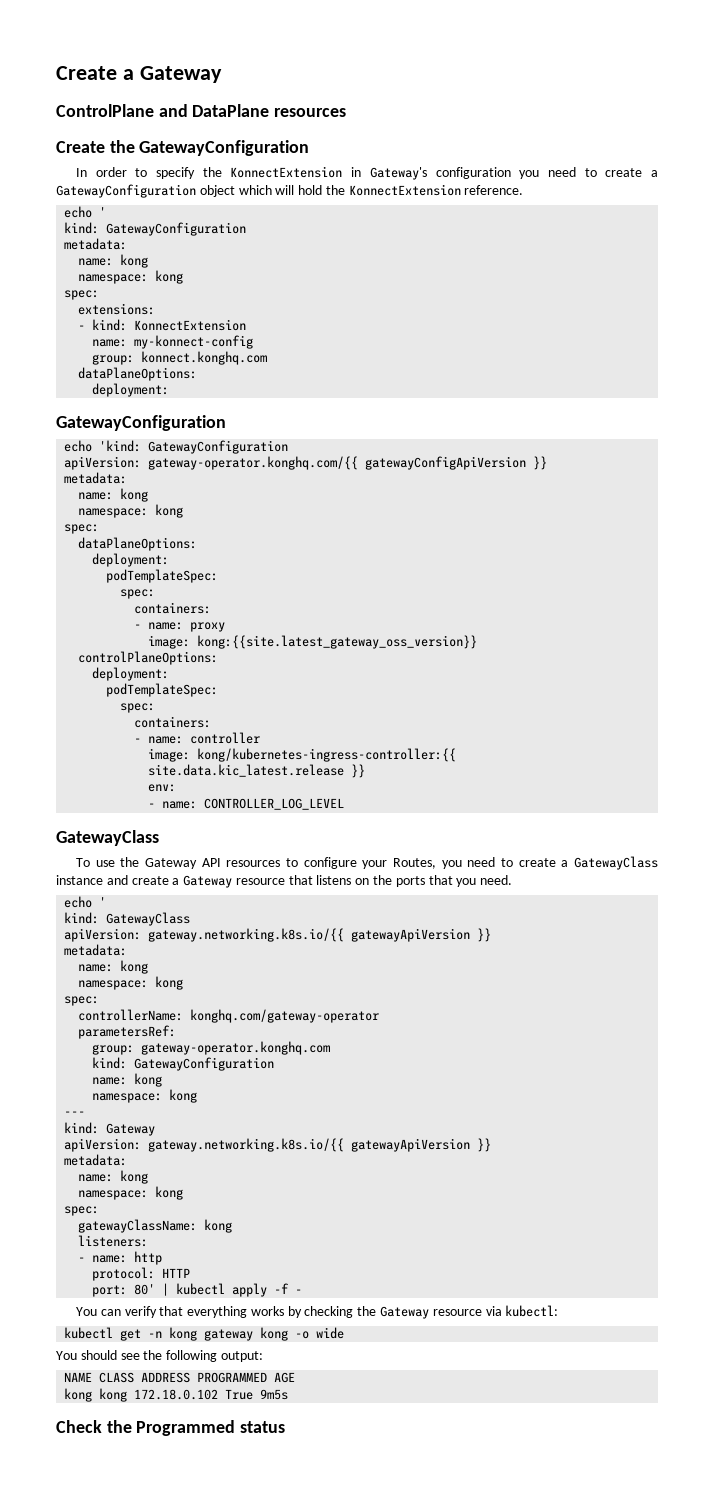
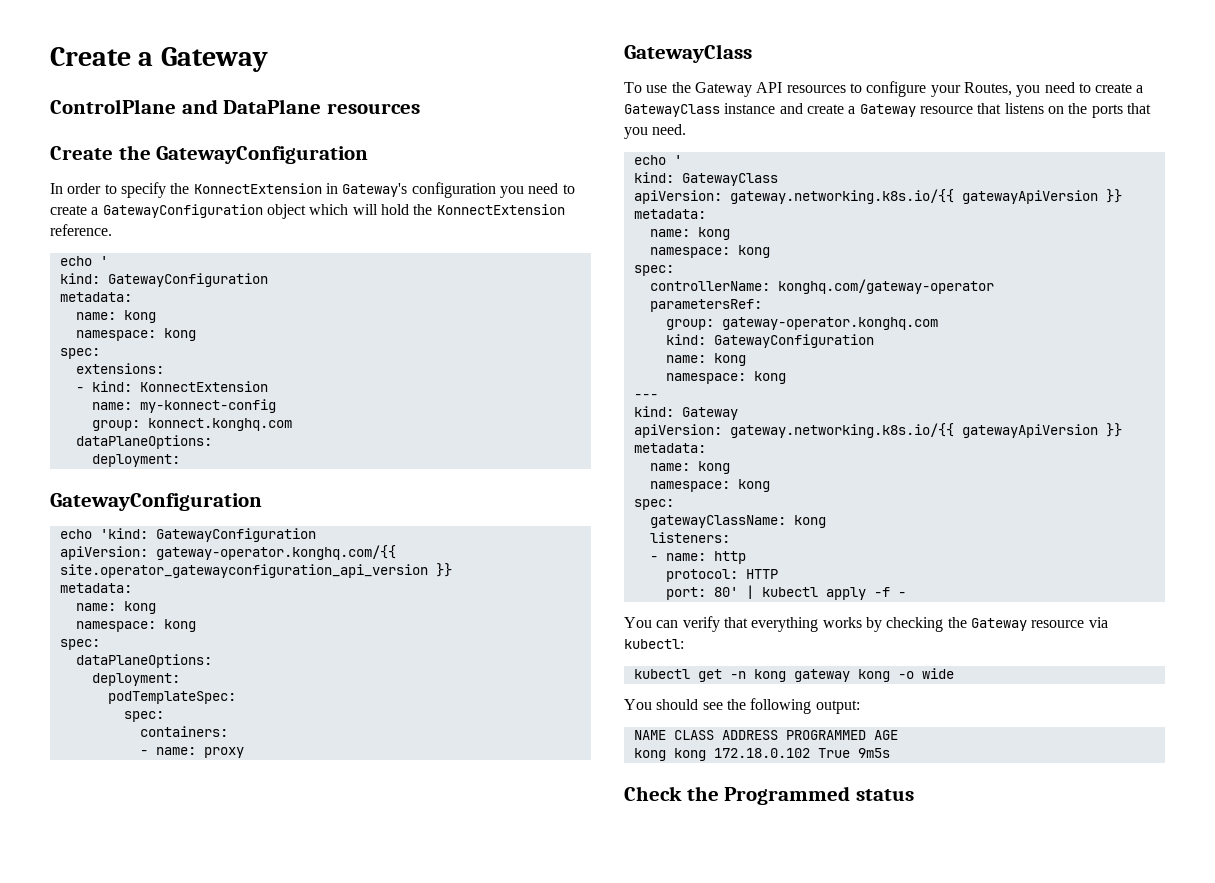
- apiVersion: gateway-operator.konghq.com/{{ gatewayConfigApiVersion }}
+ apiVersion: gateway-operator.konghq.com/{{ site.operator_gatewayconfiguration_api_version }}
- image: kong:{{site.latest_gateway_oss_version}}
- controlPlaneOptions:
- deployment:
- podTemplateSpec:
- spec:
- containers:
- - name: controller
- image: kong/kubernetes-ingress-controller:{{ site.data.kic_latest.release }}
- env:
- - name: CONTROLLER_LOG_LEVEL

